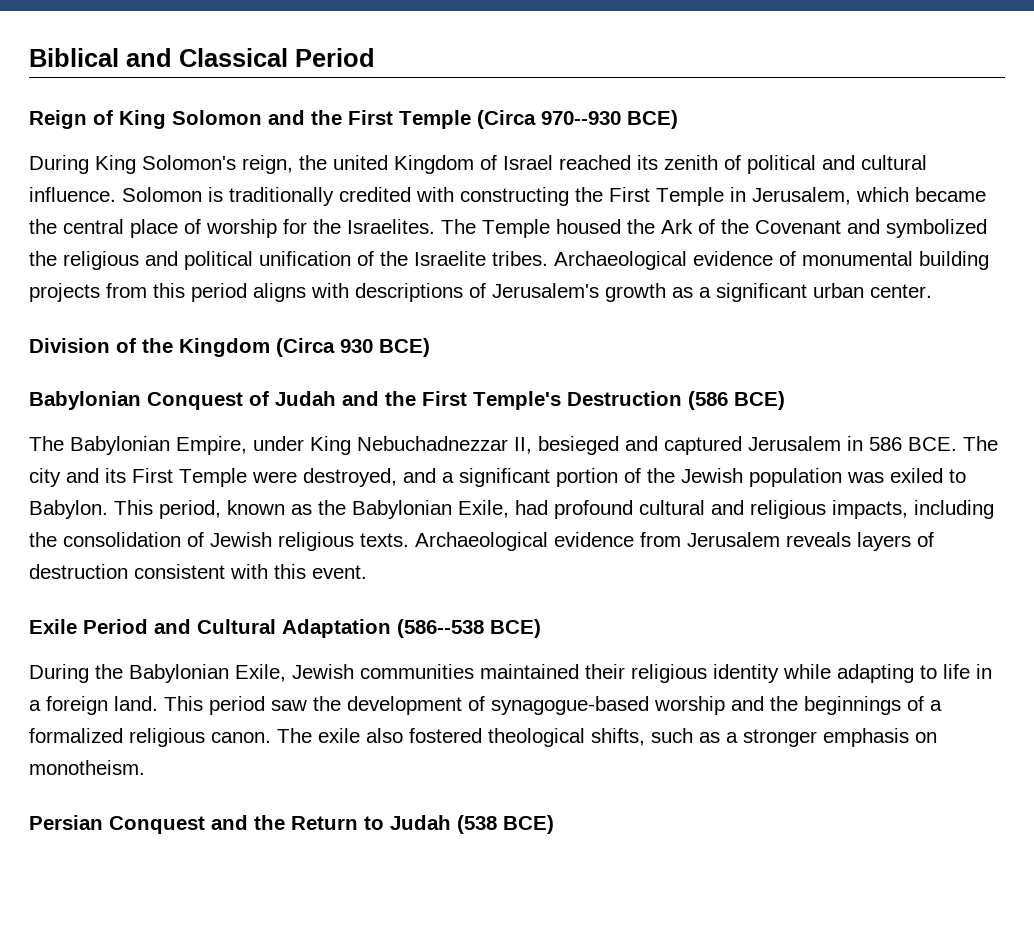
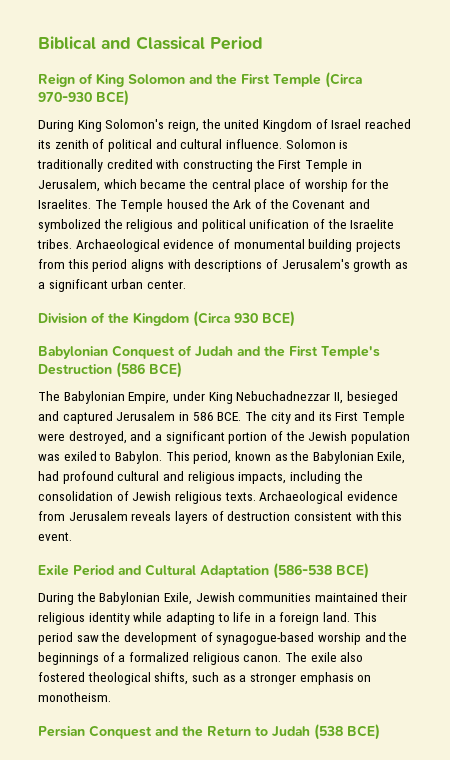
- Reign of King Solomon and the First Temple (Circa 970--930 BCE)
+ Reign of King Solomon and the First Temple (Circa 970-930 BCE)
- Exile Period and Cultural Adaptation (586--538 BCE)
+ Exile Period and Cultural Adaptation (586-538 BCE)

